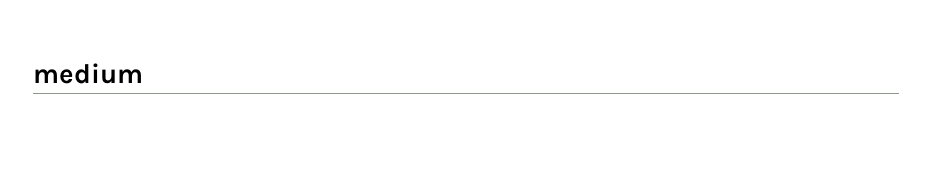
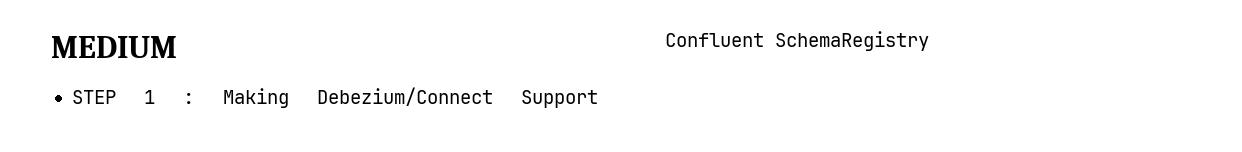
- medium
+ MEDIUM
+ STEP 1 : Making Debezium/Connect Support Confluent SchemaRegistry

